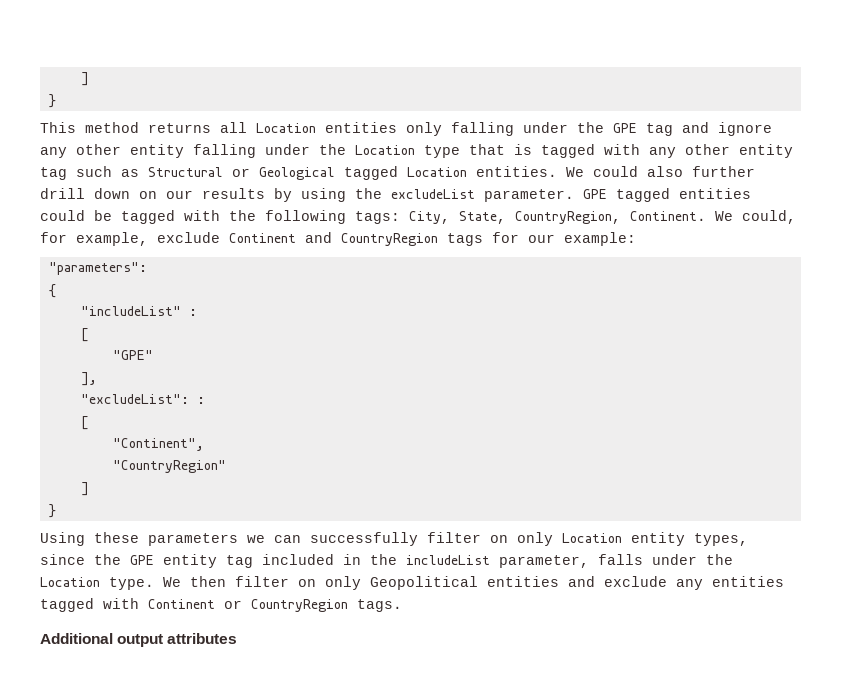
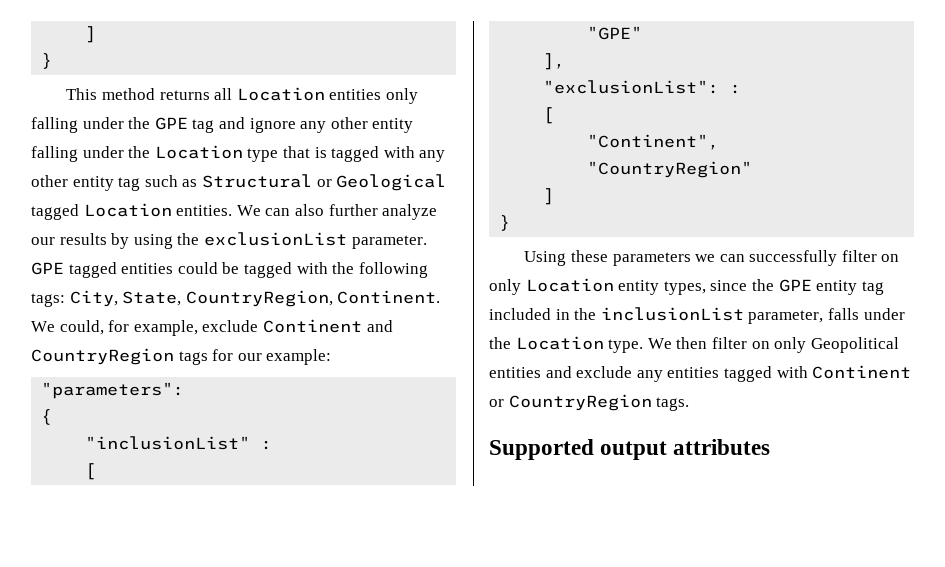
- We could also further drill down on our results by using the excludeList parameter.
+ We can also further analyze our results by using the exclusionList parameter.
- "includeList" :
+ "inclusionList" :
- "excludeList": :
+ "exclusionList": :
- Using these parameters we can successfully filter on only Location entity types, since the GPE entity tag included in the includeList parameter, falls under the Location type.
+ Using these parameters we can successfully filter on only Location entity types, since the GPE entity tag included in the inclusionList parameter, falls under the Location type.
- Additional output attributes
+ Supported output attributes

